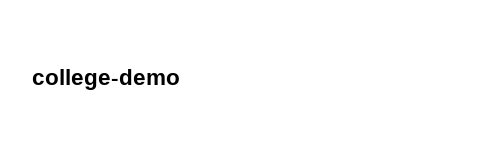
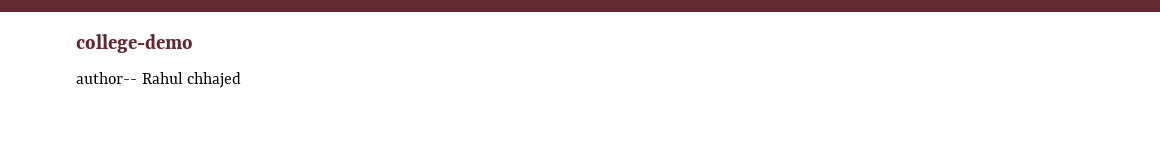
+ author-- Rahul chhajed

